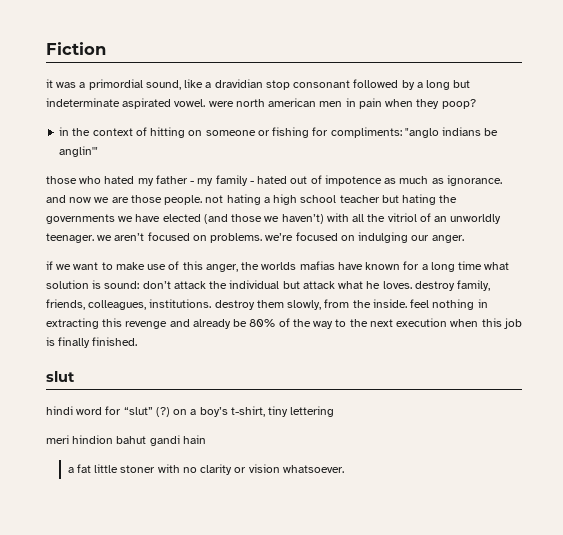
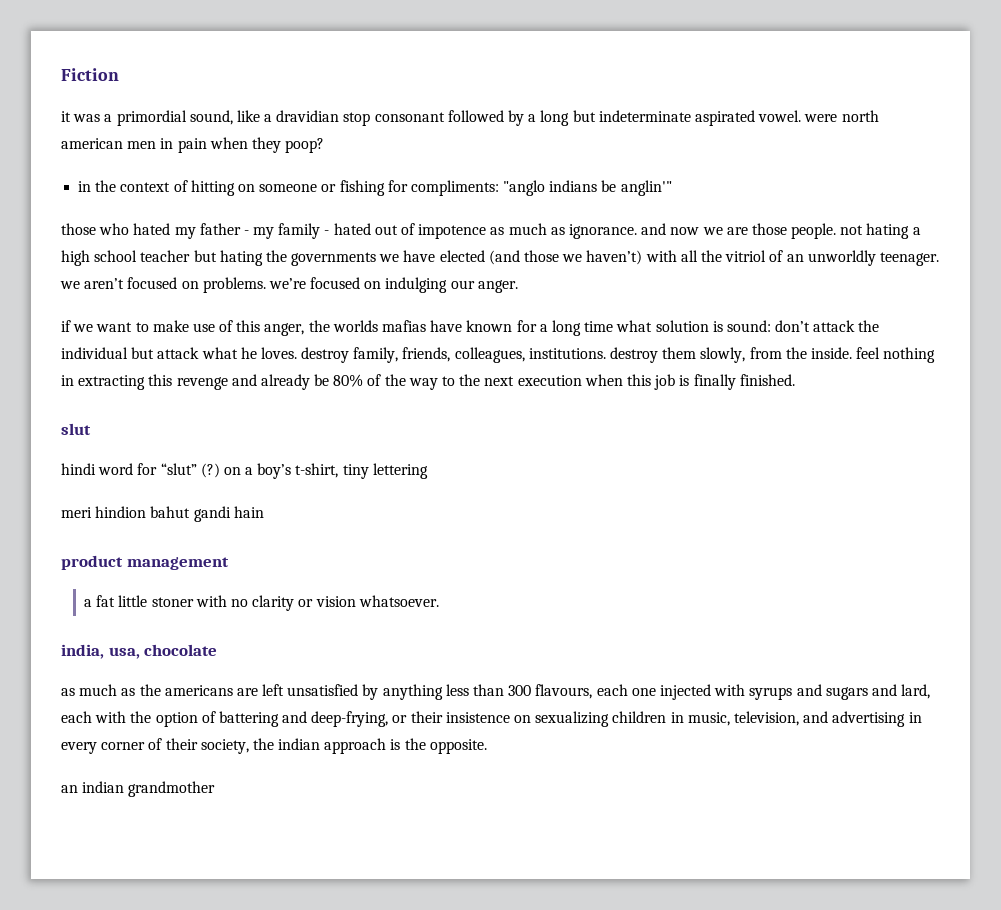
+ product management
+ india, usa, chocolate
+ as much as the americans are left unsatisfied by anything less than 300 flavours, each one injected with syrups and sugars and lard, each with the option of battering and deep-frying, or their insistence on sexualizing children in music, television, and advertising in every corner of their society, the indian approach is the opposite.
+ an indian grandmother

